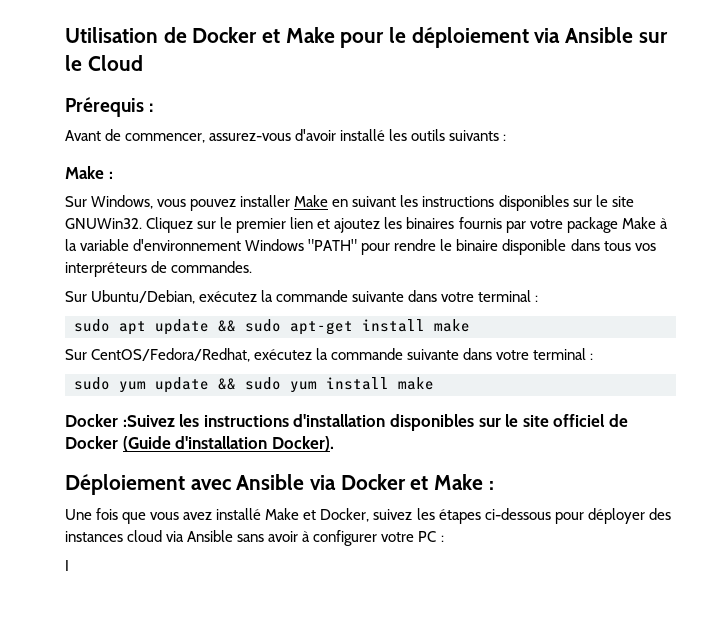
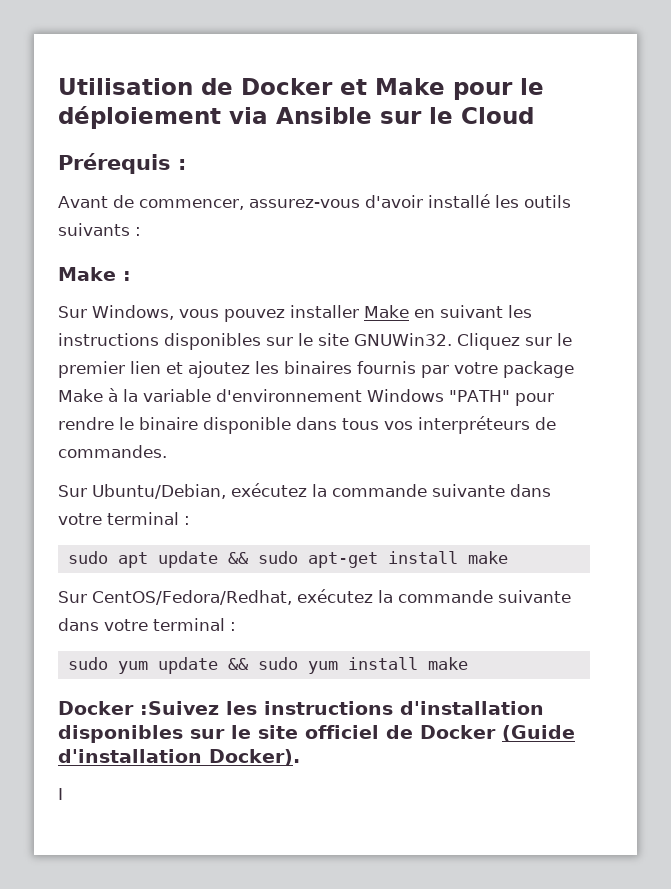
- Déploiement avec Ansible via Docker et Make :
- Une fois que vous avez installé Make et Docker, suivez les étapes ci-dessous pour déployer des instances cloud via Ansible sans avoir à configurer votre PC :

